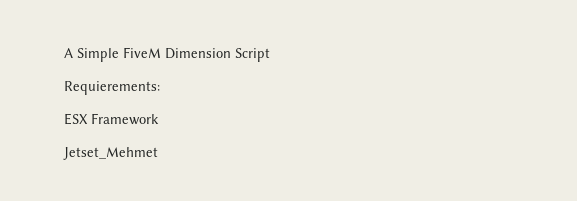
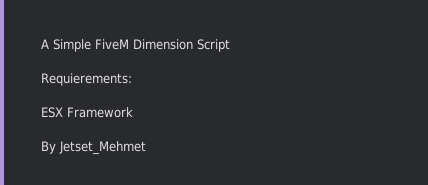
- Jetset_Mehmet
+ By Jetset_Mehmet

